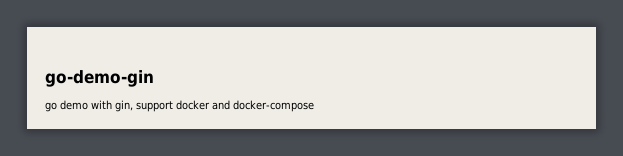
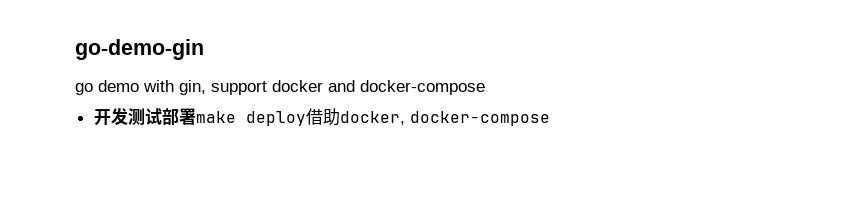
+ 开发测试部署make deploy借助docker, docker-compose

